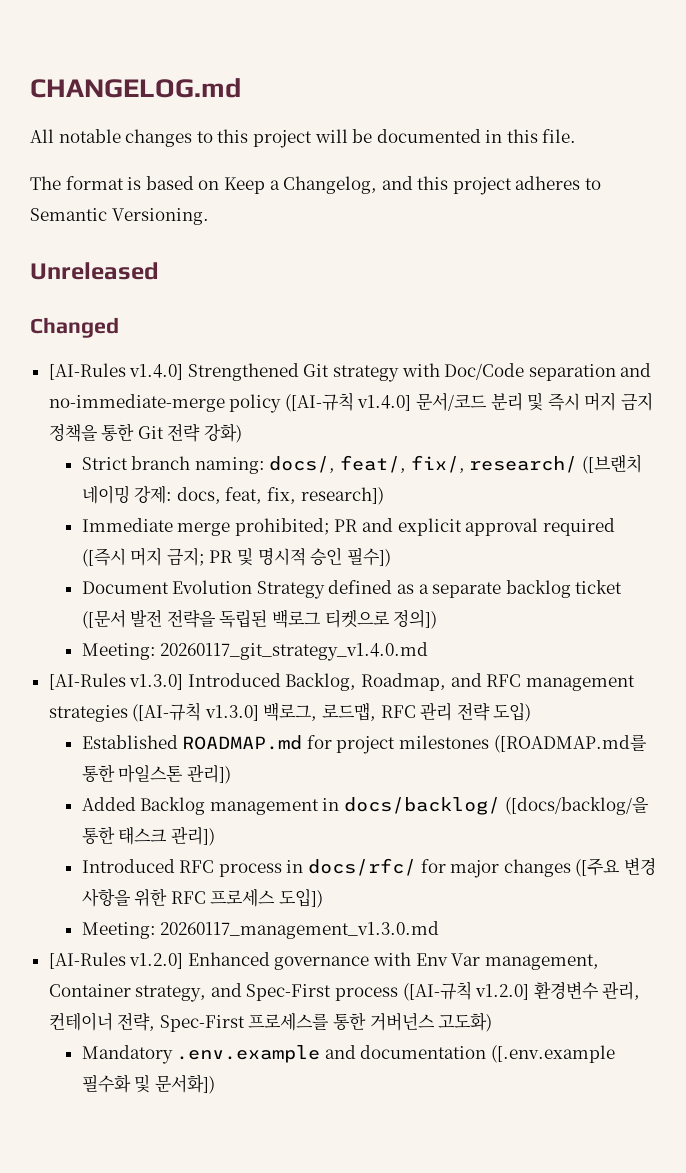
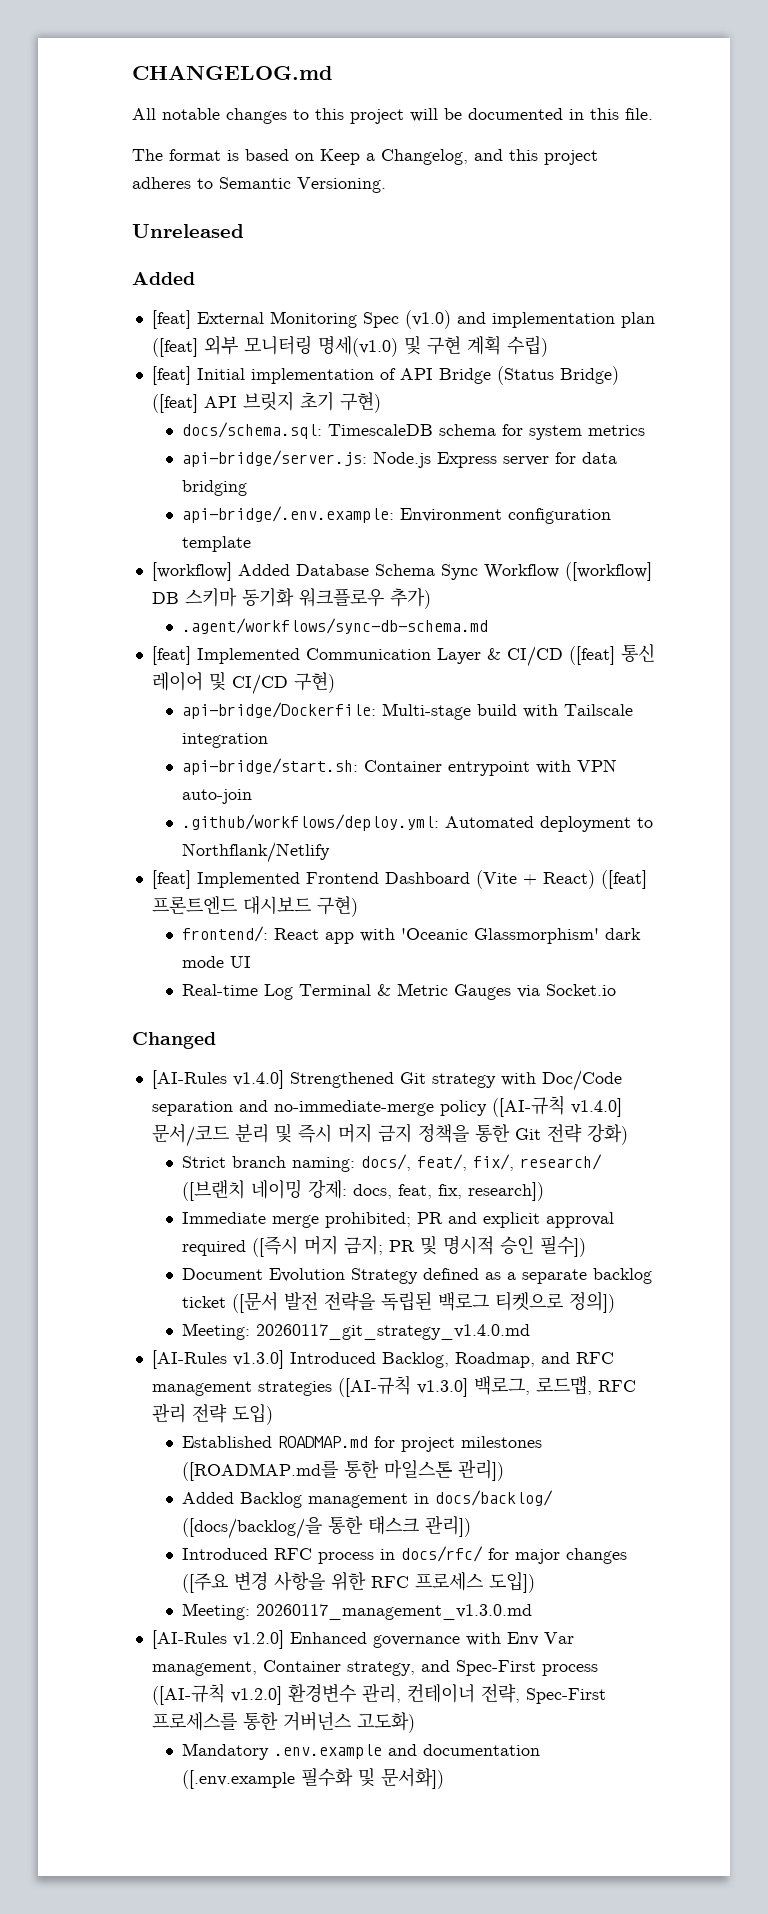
  Unreleased
+ Added
+ [feat] External Monitoring Spec (v1.0) and implementation plan ([feat] 외부 모니터링 명세(v1.0) 및 구현 계획 수립)
+ [feat] Initial implementation of API Bridge (Status Bridge) ([feat] API 브릿지 초기 구현)
+ docs/schema.sql: TimescaleDB schema for system metrics
+ api-bridge/server.js: Node.js Express server for data bridging
+ api-bridge/.env.example: Environment configuration template
+ [workflow] Added Database Schema Sync Workflow ([workflow] DB 스키마 동기화 워크플로우 추가)
+ .agent/workflows/sync-db-schema.md
+ [feat] Implemented Communication Layer & CI/CD ([feat] 통신 레이어 및 CI/CD 구현)
+ api-bridge/Dockerfile: Multi-stage build with Tailscale integration
+ api-bridge/start.sh: Container entrypoint with VPN auto-join
+ .github/workflows/deploy.yml: Automated deployment to Northflank/Netlify
+ [feat] Implemented Frontend Dashboard (Vite + React) ([feat] 프론트엔드 대시보드 구현)
+ frontend/: React app with 'Oceanic Glassmorphism' dark mode UI
+ Real-time Log Terminal & Metric Gauges via Socket.io

